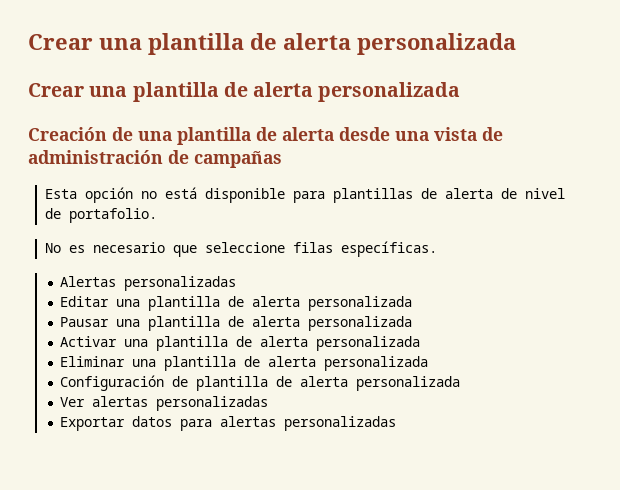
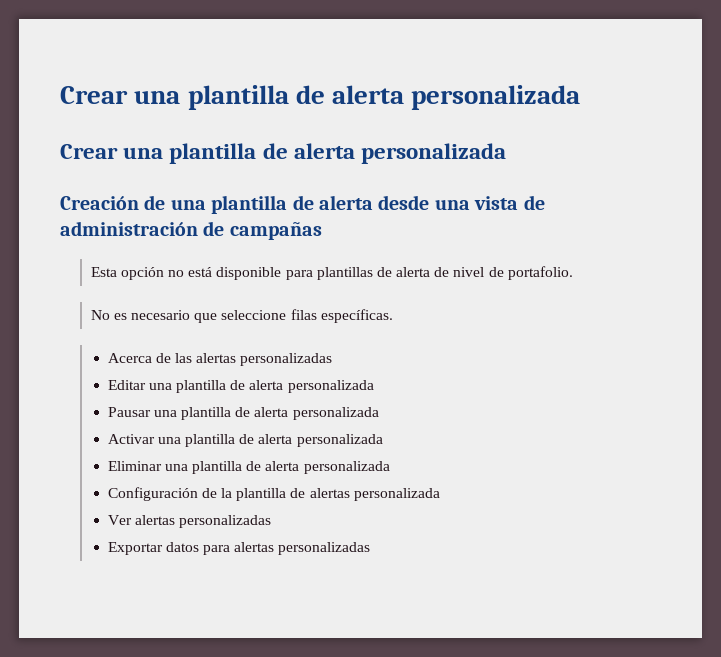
- Alertas personalizadas
+ Acerca de las alertas personalizadas
- Configuración de plantilla de alerta personalizada
+ Configuración de la plantilla de alertas personalizada

